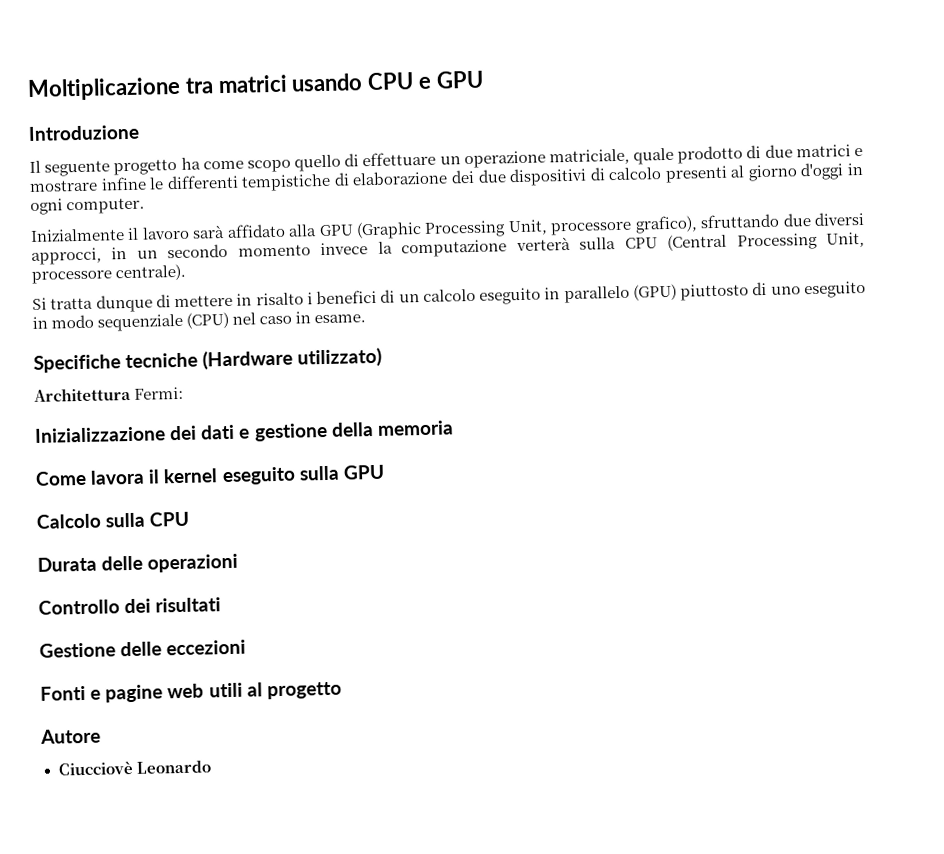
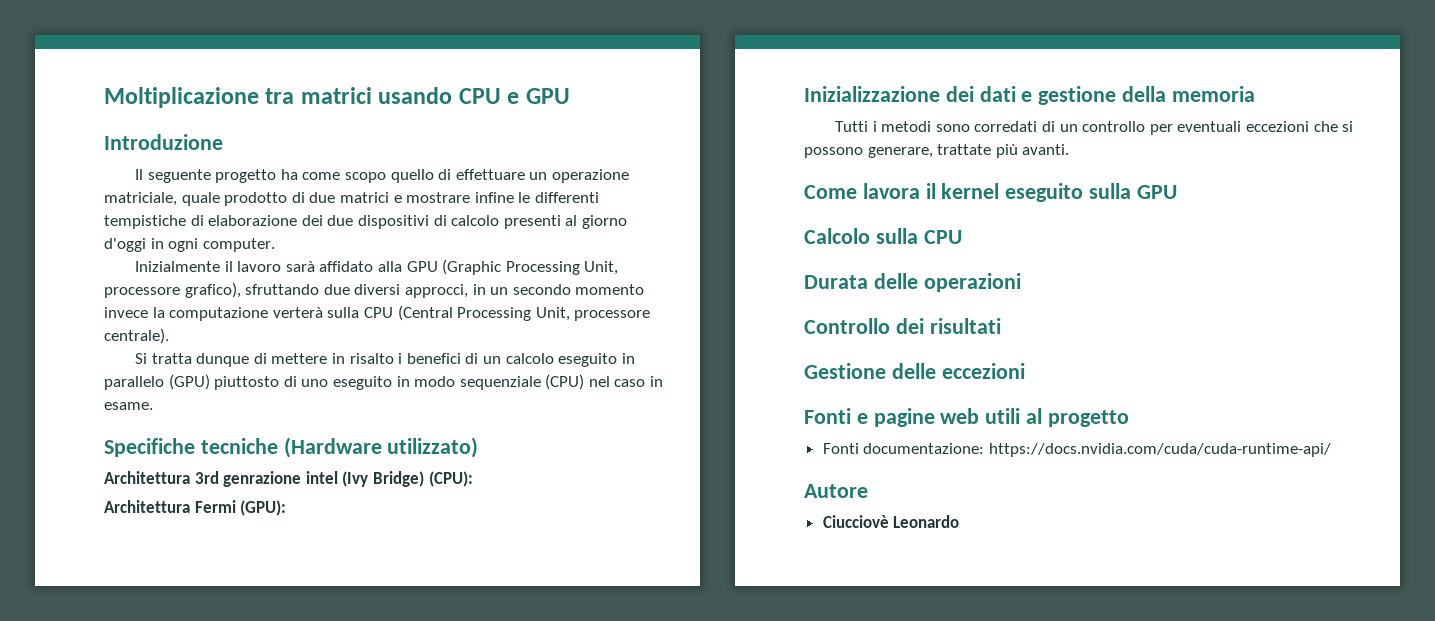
- Architettura Fermi:
+ Architettura 3rd genrazione intel (Ivy Bridge) (CPU):
+ Architettura Fermi (GPU):
+ Tutti i metodi sono corredati di un controllo per eventuali eccezioni che si possono generare, trattate più avanti.
+ Fonti documentazione: https://docs.nvidia.com/cuda/cuda-runtime-api/

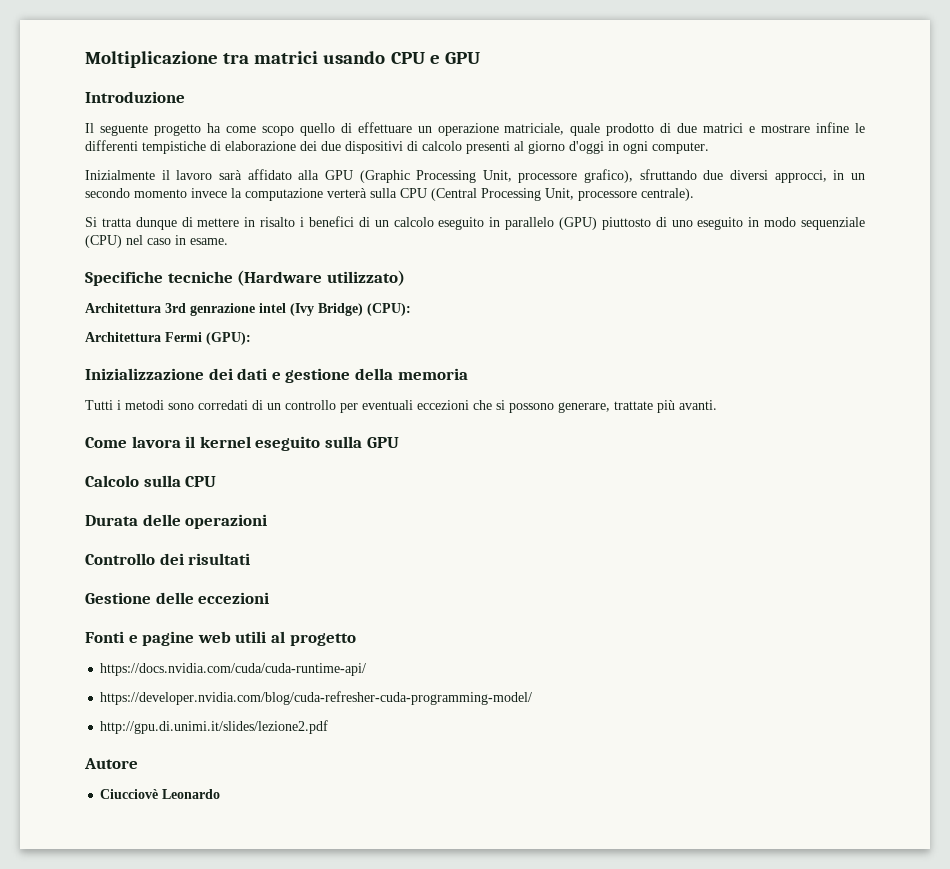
- Fonti documentazione: https://docs.nvidia.com/cuda/cuda-runtime-api/
+ https://docs.nvidia.com/cuda/cuda-runtime-api/
+ https://developer.nvidia.com/blog/cuda-refresher-cuda-programming-model/
+ http://gpu.di.unimi.it/slides/lezione2.pdf

